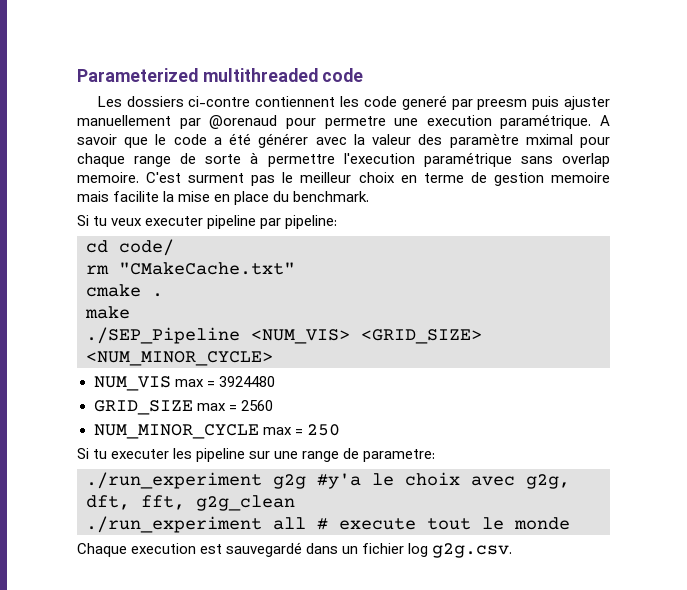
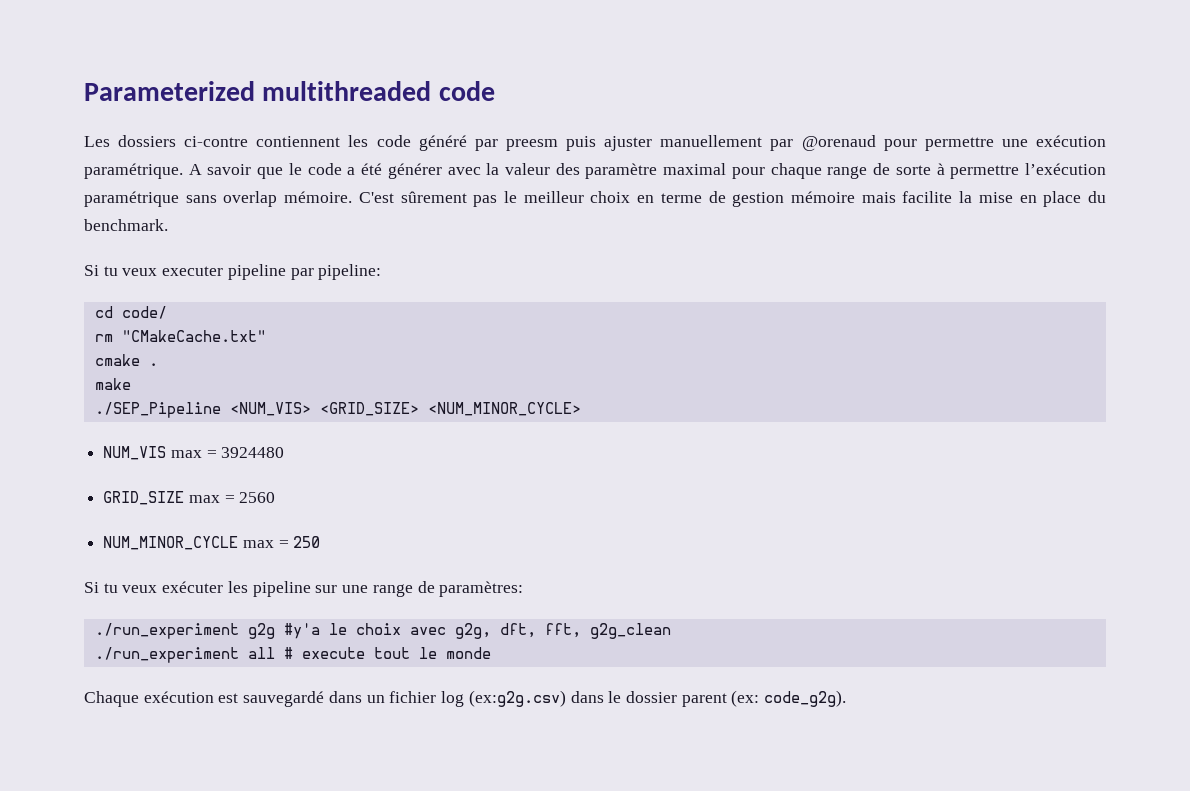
- Les dossiers ci-contre contiennent les code generé par preesm puis ajuster manuellement par @orenaud pour permetre une execution paramétrique.
+ Les dossiers ci-contre contiennent les code généré par preesm puis ajuster manuellement par @orenaud pour permettre une exécution paramétrique.
- A savoir que le code a été générer avec la valeur des paramètre mximal pour chaque range de sorte à permettre l'execution paramétrique sans overlap memoire. C'est surment pas le meilleur choix en terme de gestion memoire mais facilite la mise en place du benchmark.
+ A savoir que le code a été générer avec la valeur des paramètre maximal pour chaque range de sorte à permettre l’exécution paramétrique sans overlap mémoire. C'est sûrement pas le meilleur choix en terme de gestion mémoire mais facilite la mise en place du benchmark.
- Si tu executer les pipeline sur une range de parametre:
+ Si tu veux exécuter les pipeline sur une range de paramètres:
- Chaque execution est sauvegardé dans un fichier log g2g.csv.
+ Chaque exécution est sauvegardé dans un fichier log (ex:g2g.csv) dans le dossier parent (ex: code_g2g).

